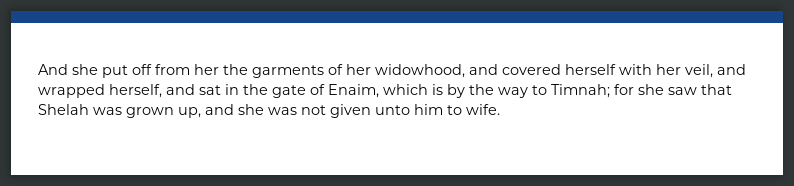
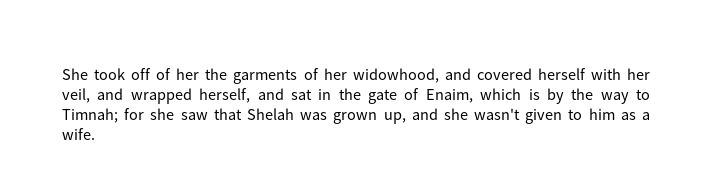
- And she put off from her the garments of her widowhood, and covered herself with her veil, and wrapped herself, and sat in the gate of Enaim, which is by the way to Timnah; for she saw that Shelah was grown up, and she was not given unto him to wife.
+ She took off of her the garments of her widowhood, and covered herself with her veil, and wrapped herself, and sat in the gate of Enaim, which is by the way to Timnah; for she saw that Shelah was grown up, and she wasn't given to him as a wife.

